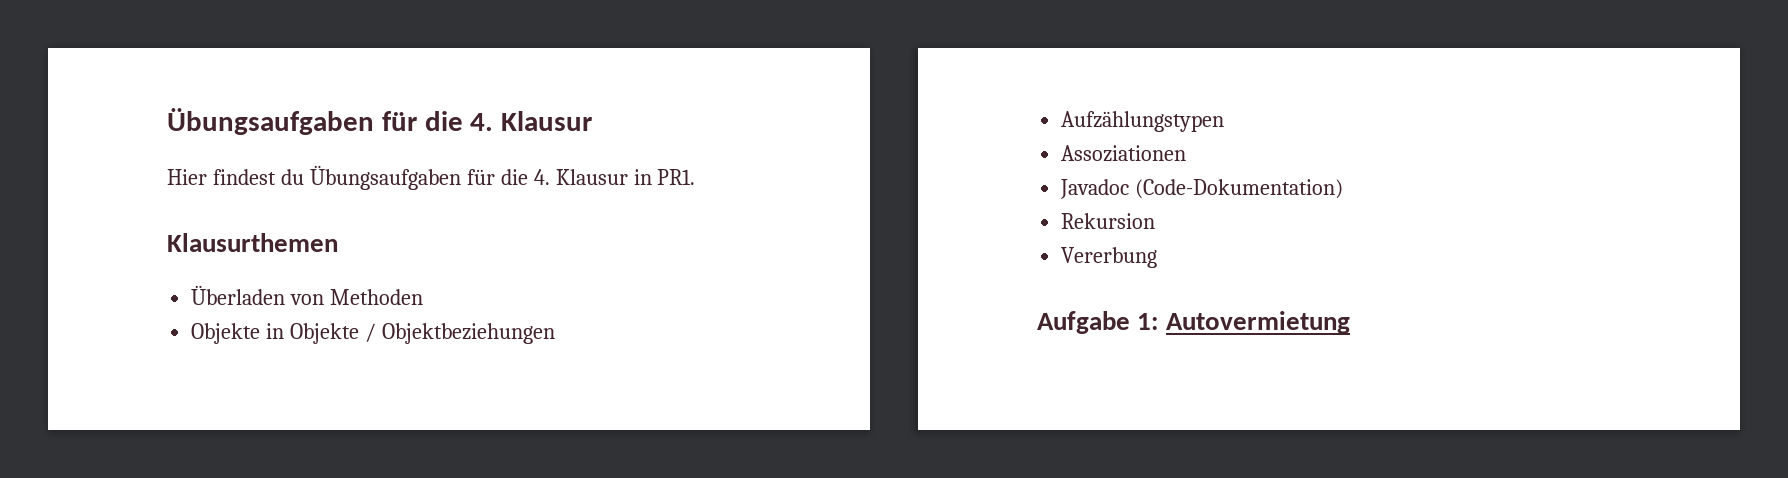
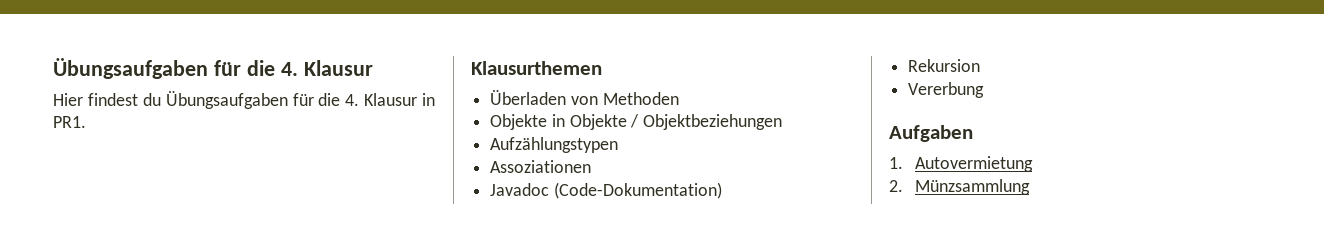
- Aufgabe 1: Autovermietung
+ Aufgaben
+ 1. Autovermietung
+ 2. Münzsammlung

